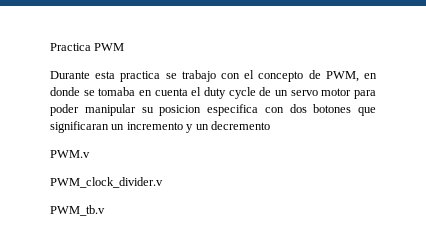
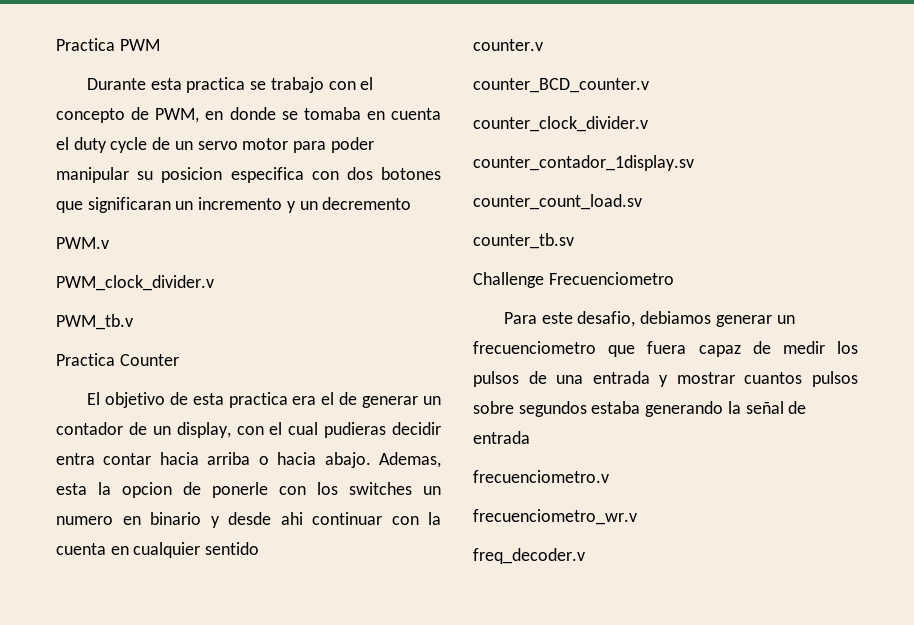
+ Practica Counter
+ El objetivo de esta practica era el de generar un contador de un display, con el cual pudieras decidir entra contar hacia arriba o hacia abajo. Ademas, esta la opcion de ponerle con los switches un numero en binario y desde ahi continuar con la cuenta en cualquier sentido
+ counter.v
+ counter_BCD_counter.v
+ counter_clock_divider.v
+ counter_contador_1display.sv
+ counter_count_load.sv
+ counter_tb.sv
+ Challenge Frecuenciometro
+ Para este desafio, debiamos generar un frecuenciometro que fuera capaz de medir los pulsos de una entrada y mostrar cuantos pulsos sobre segundos estaba generando la señal de entrada
+ frecuenciometro.v
+ frecuenciometro_wr.v
+ freq_decoder.v

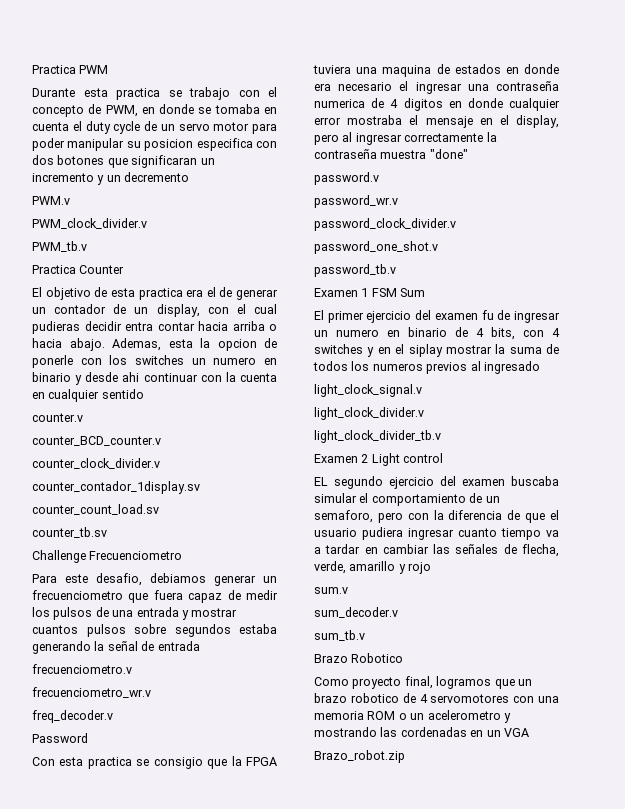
+ Password
+ Con esta practica se consigio que la FPGA tuviera una maquina de estados en donde era necesario el ingresar una contraseña numerica de 4 digitos en donde cualquier error mostraba el mensaje en el display, pero al ingresar correctamente la contraseña muestra "done"
+ password.v
+ password_wr.v
+ password_clock_divider.v
+ password_one_shot.v
+ password_tb.v
+ Examen 1 FSM Sum
+ El primer ejercicio del examen fu de ingresar un numero en binario de 4 bits, con 4 switches y en el siplay mostrar la suma de todos los numeros previos al ingresado
+ light_clock_signal.v
+ light_clock_divider.v
+ light_clock_divider_tb.v
+ Examen 2 Light control
+ EL segundo ejercicio del examen buscaba simular el comportamiento de un semaforo, pero con la diferencia de que el usuario pudiera ingresar cuanto tiempo va a tardar en cambiar las señales de flecha, verde, amarillo y rojo
+ sum.v
+ sum_decoder.v
+ sum_tb.v
+ Brazo Robotico
+ Como proyecto final, logramos que un brazo robotico de 4 servomotores con una memoria ROM o un acelerometro y mostrando las cordenadas en un VGA
+ Brazo_robot.zip

